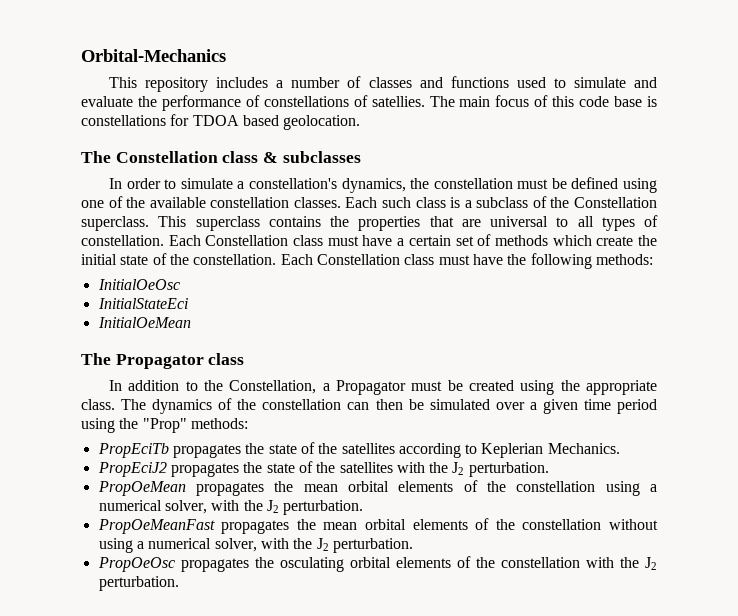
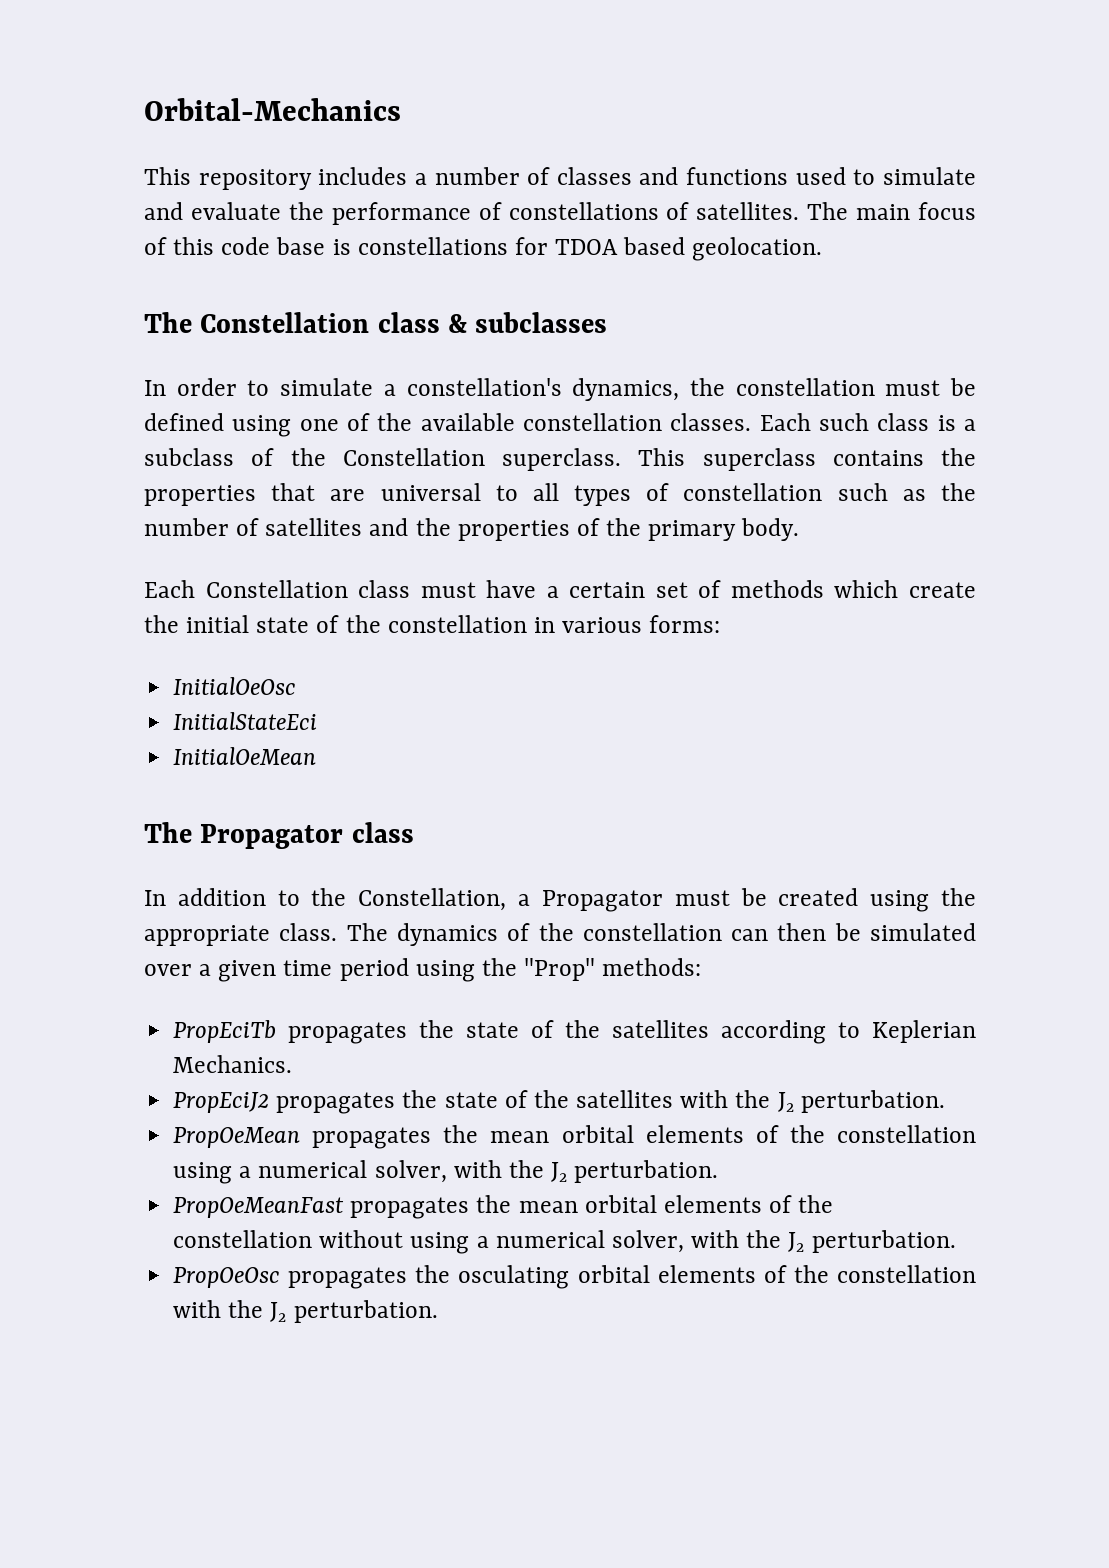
- This repository includes a number of classes and functions used to simulate and evaluate the performance of constellations of satellies.
+ This repository includes a number of classes and functions used to simulate and evaluate the performance of constellations of satellites.
- This superclass contains the properties that are universal to all types of constellation. Each Constellation class must have a certain set of methods which create the initial state of the constellation. Each Constellation class must have the following methods:
+ This superclass contains the properties that are universal to all types of constellation such as the number of satellites and the properties of the primary body.
+ Each Constellation class must have a certain set of methods which create the initial state of the constellation in various forms:

